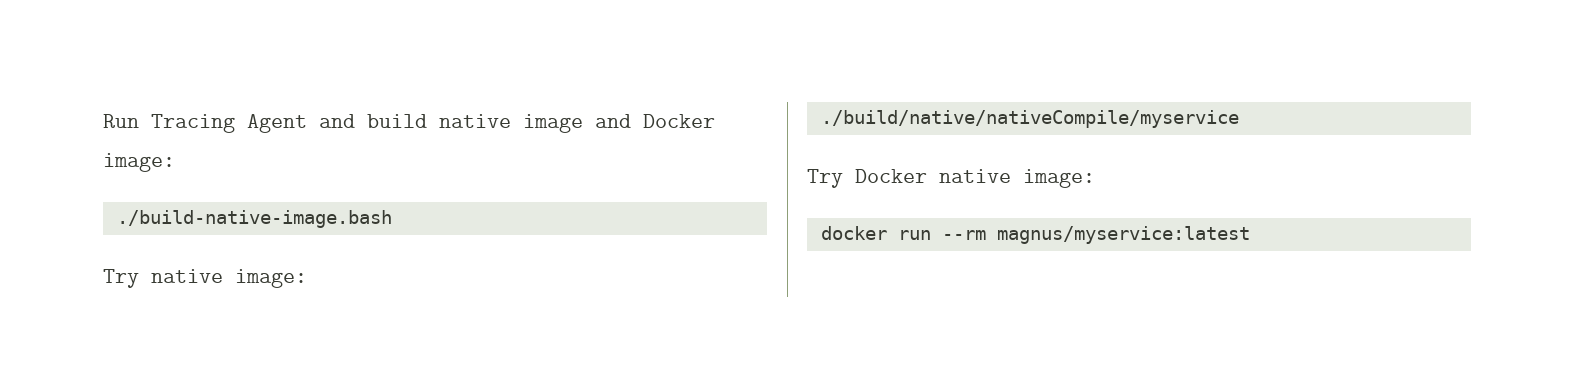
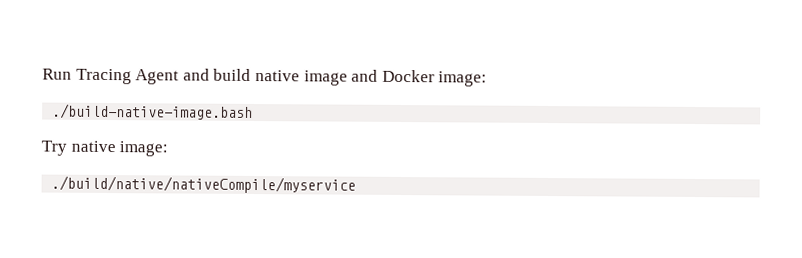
- Try Docker native image:
- docker run --rm magnus/myservice:latest

